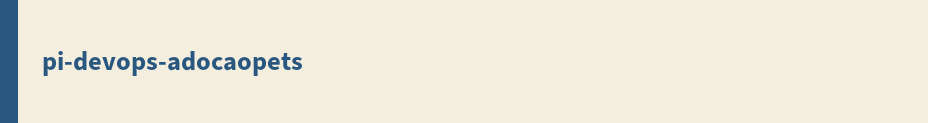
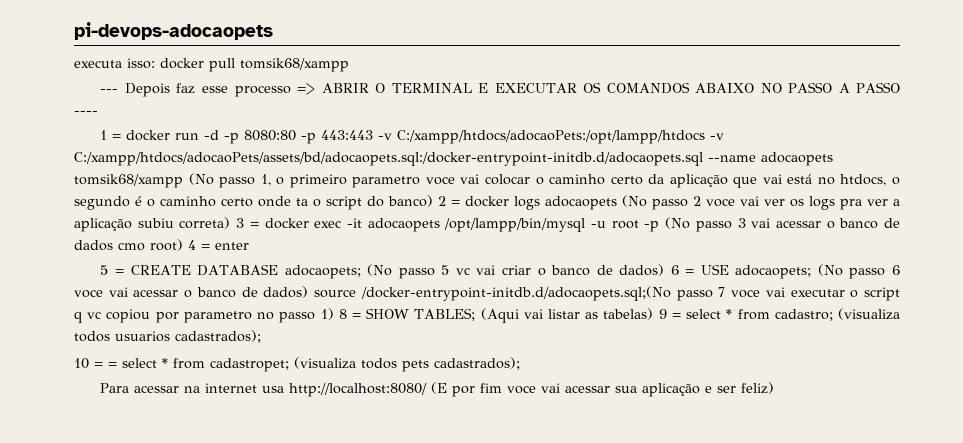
+ executa isso: docker pull tomsik68/xampp
+ --- Depois faz esse processo => ABRIR O TERMINAL E EXECUTAR OS COMANDOS ABAIXO NO PASSO A PASSO ----
+ 1 = docker run -d -p 8080:80 -p 443:443 -v C:/xampp/htdocs/adocaoPets:/opt/lampp/htdocs -v C:/xampp/htdocs/adocaoPets/assets/bd/adocaopets.sql:/docker-entrypoint-initdb.d/adocaopets.sql --name adocaopets tomsik68/xampp (No passo 1, o primeiro parametro voce vai colocar o caminho certo da aplicação que vai está no htdocs, o segundo é o caminho certo onde ta o script do banco) 2 = docker logs adocaopets (No passo 2 voce vai ver os logs pra ver a aplicação subiu correta) 3 = docker exec -it adocaopets /opt/lampp/bin/mysql -u root -p (No passo 3 vai acessar o banco de dados cmo root) 4 = enter
+ 5 = CREATE DATABASE adocaopets; (No passo 5 vc vai criar o banco de dados) 6 = USE adocaopets; (No passo 6 voce vai acessar o banco de dados) source /docker-entrypoint-initdb.d/adocaopets.sql;(No passo 7 voce vai executar o script q vc copiou por parametro no passo 1) 8 = SHOW TABLES; (Aqui vai listar as tabelas) 9 = select * from cadastro; (visualiza todos usuarios cadastrados);
+ 10 = = select * from cadastropet; (visualiza todos pets cadastrados);
+ Para acessar na internet usa http://localhost:8080/ (E por fim voce vai acessar sua aplicação e ser feliz)

